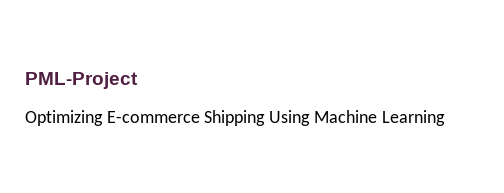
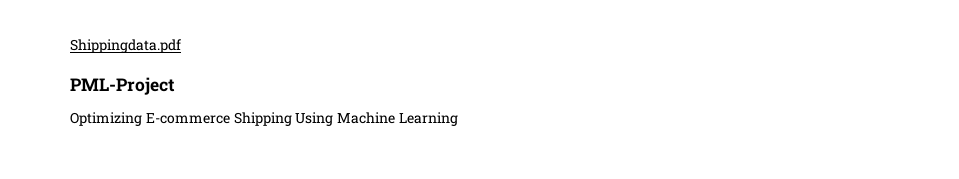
+ Shippingdata.pdf

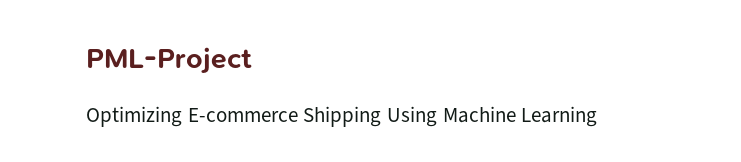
- Shippingdata.pdf

